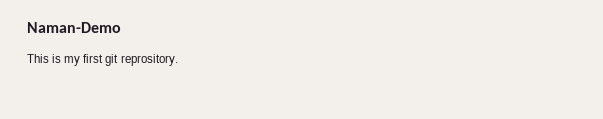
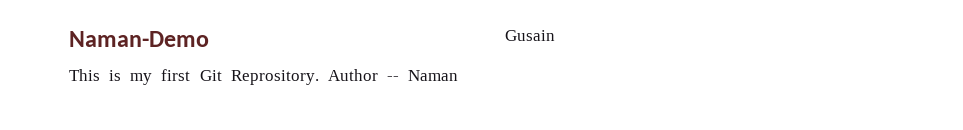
- This is my first git reprository.
+ This is my first Git Reprository. Author -- Naman Gusain

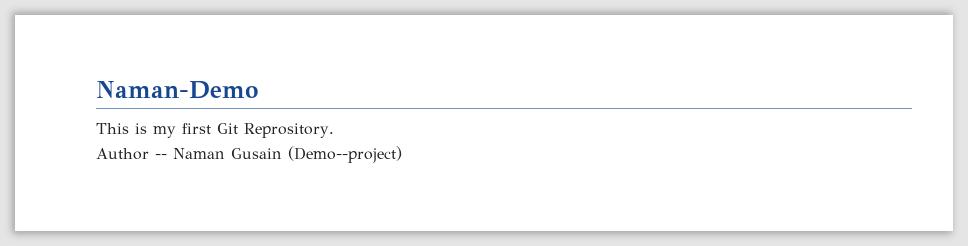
- This is my first Git Reprository. Author -- Naman Gusain
+ This is my first Git Reprository.
+ Author -- Naman Gusain (Demo--project)

